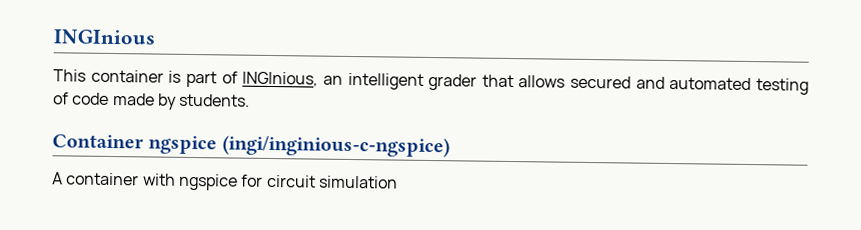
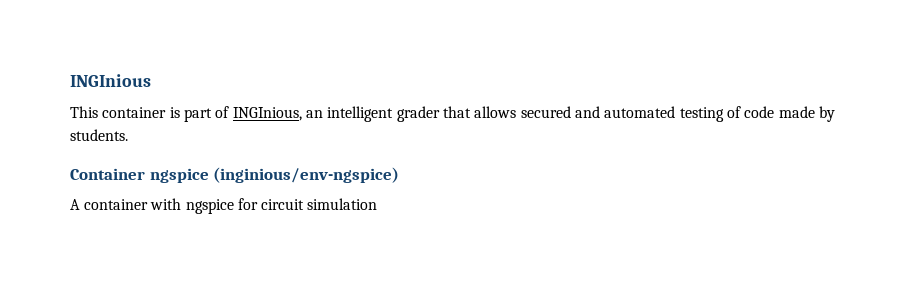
- Container ngspice (ingi/inginious-c-ngspice)
+ Container ngspice (inginious/env-ngspice)

